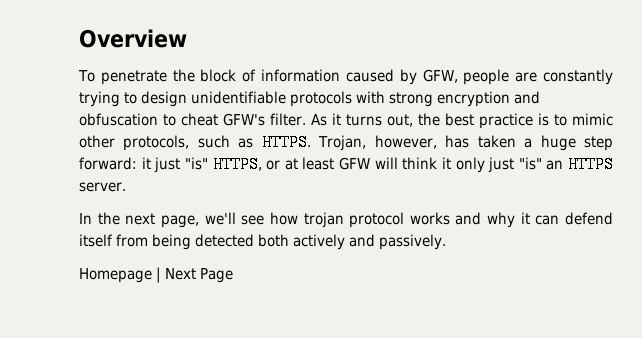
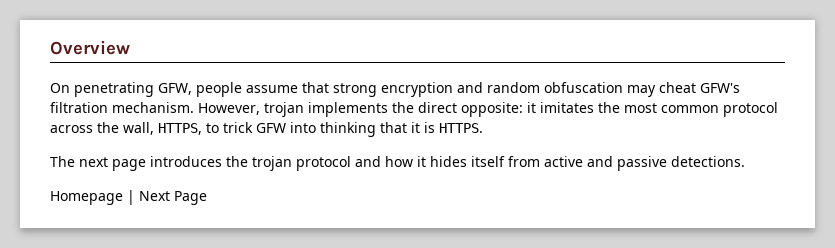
- To penetrate the block of information caused by GFW, people are constantly trying to design unidentifiable protocols with strong encryption and obfuscation to cheat GFW's filter. As it turns out, the best practice is to mimic other protocols, such as HTTPS. Trojan, however, has taken a huge step forward: it just "is" HTTPS, or at least GFW will think it only just "is" an HTTPS server.
- In the next page, we'll see how trojan protocol works and why it can defend itself from being detected both actively and passively.
+ On penetrating GFW, people assume that strong encryption and random obfuscation may cheat GFW's filtration mechanism. However, trojan implements the direct opposite: it imitates the most common protocol across the wall, HTTPS, to trick GFW into thinking that it is HTTPS.
+ The next page introduces the trojan protocol and how it hides itself from active and passive detections.

